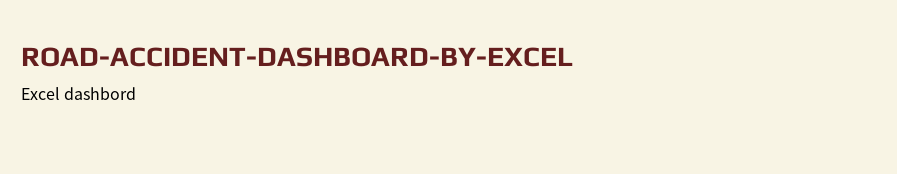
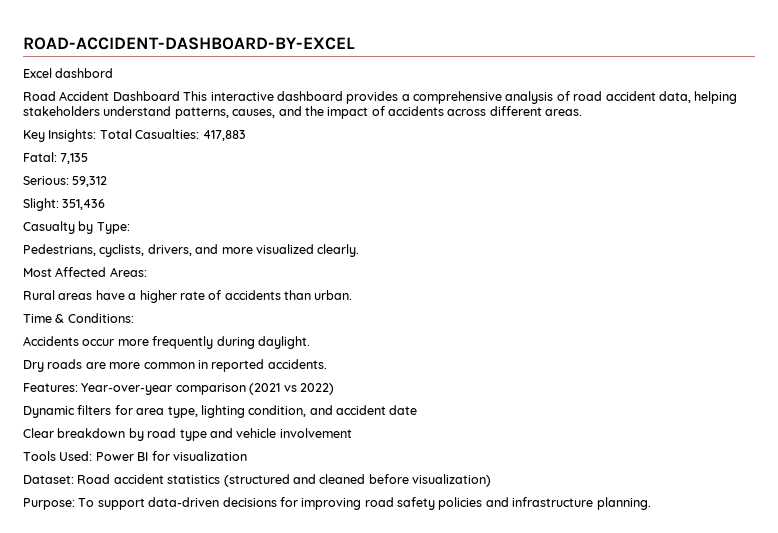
+ Road Accident Dashboard This interactive dashboard provides a comprehensive analysis of road accident data, helping stakeholders understand patterns, causes, and the impact of accidents across different areas.
+ Key Insights: Total Casualties: 417,883
+ Fatal: 7,135
+ Serious: 59,312
+ Slight: 351,436
+ Casualty by Type:
+ Pedestrians, cyclists, drivers, and more visualized clearly.
+ Most Affected Areas:
+ Rural areas have a higher rate of accidents than urban.
+ Time & Conditions:
+ Accidents occur more frequently during daylight.
+ Dry roads are more common in reported accidents.
+ Features: Year-over-year comparison (2021 vs 2022)
+ Dynamic filters for area type, lighting condition, and accident date
+ Clear breakdown by road type and vehicle involvement
+ Tools Used: Power BI for visualization
+ Dataset: Road accident statistics (structured and cleaned before visualization)
+ Purpose: To support data-driven decisions for improving road safety policies and infrastructure planning.

